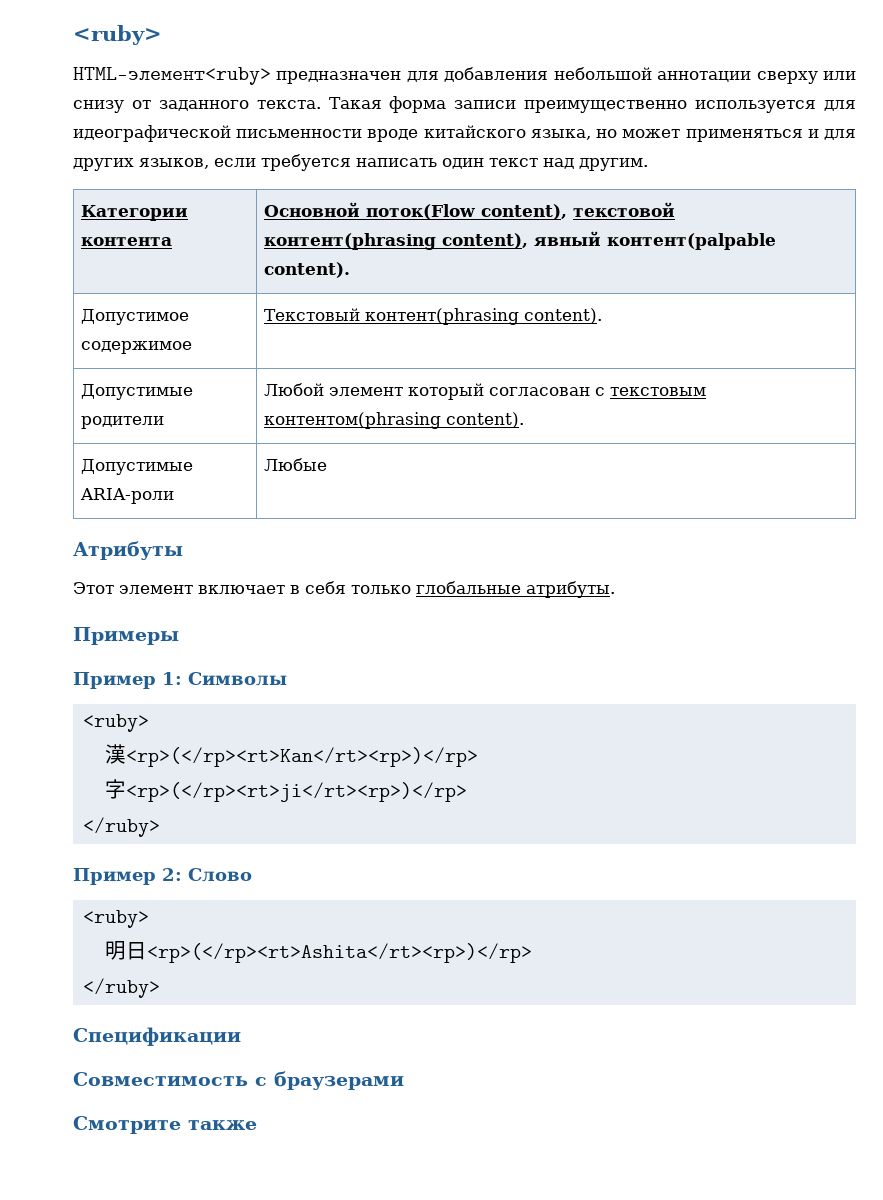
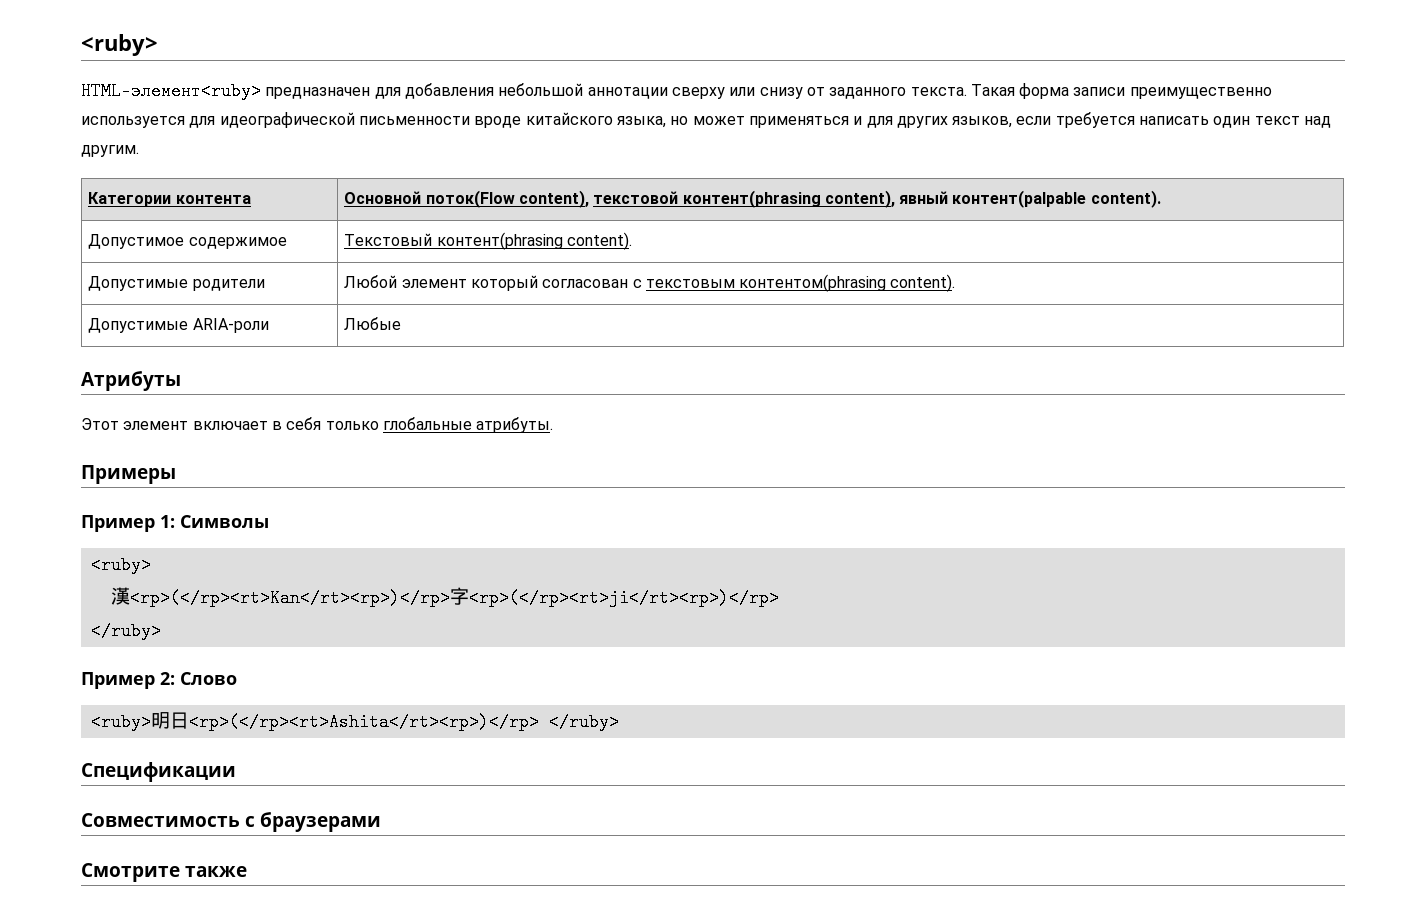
- 漢<rp>(</rp><rt>Kan</rt><rp>)</rp>
- 字<rp>(</rp><rt>ji</rt><rp>)</rp>
+ 漢<rp>(</rp><rt>Kan</rt><rp>)</rp>字<rp>(</rp><rt>ji</rt><rp>)</rp>
  Пример 2: Слово
- <ruby>
- 明日<rp>(</rp><rt>Ashita</rt><rp>)</rp>
- </ruby>
+ <ruby>明日<rp>(</rp><rt>Ashita</rt><rp>)</rp> </ruby>

